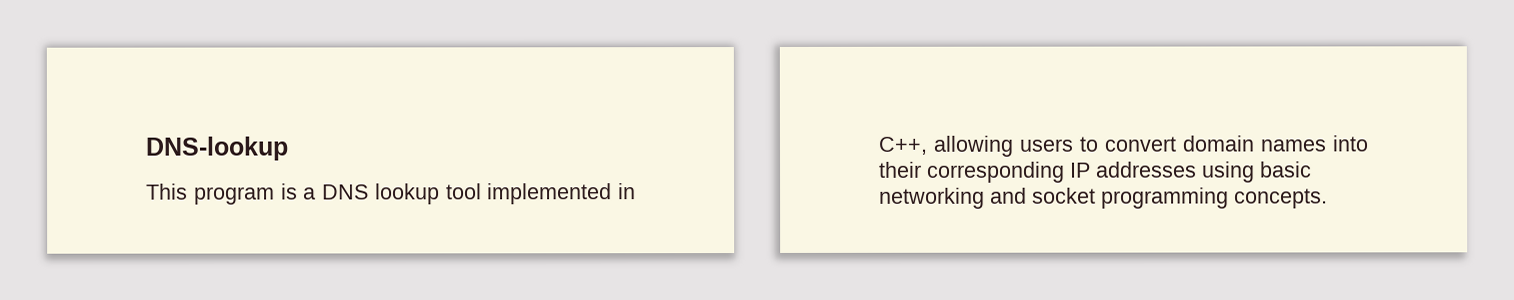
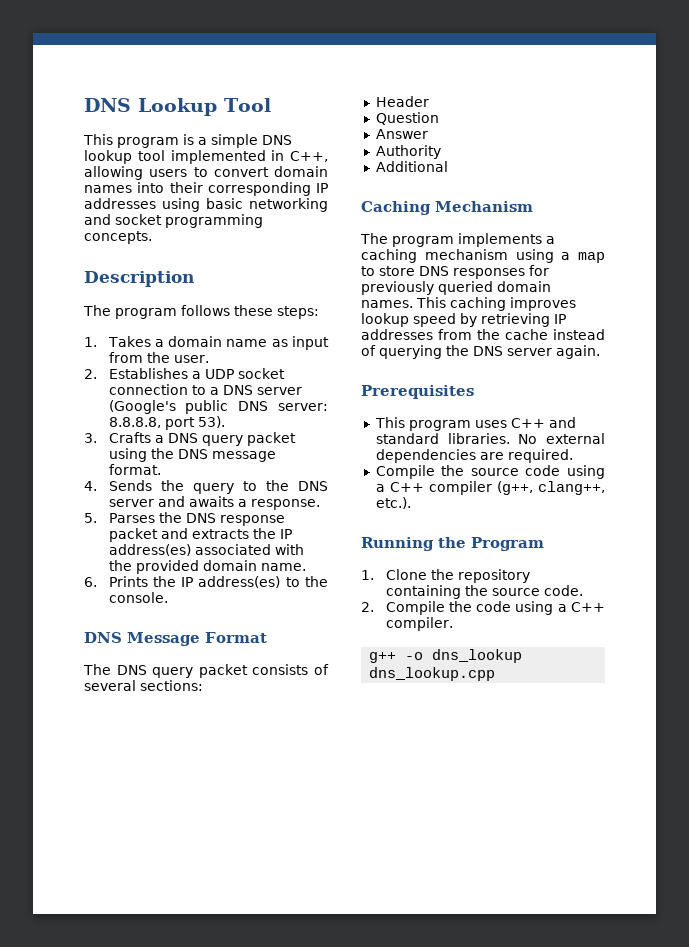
- DNS-lookup
+ DNS Lookup Tool
- This program is a DNS lookup tool implemented in C++, allowing users to convert domain names into their corresponding IP addresses using basic networking and socket programming concepts.
+ This program is a simple DNS lookup tool implemented in C++, allowing users to convert domain names into their corresponding IP addresses using basic networking and socket programming concepts.
+ Description
+ The program follows these steps:
+ 1. Takes a domain name as input from the user.
+ 2. Establishes a UDP socket connection to a DNS server (Google's public DNS server: 8.8.8.8, port 53).
+ 3. Crafts a DNS query packet using the DNS message format.
+ 4. Sends the query to the DNS server and awaits a response.
+ 5. Parses the DNS response packet and extracts the IP address(es) associated with the provided domain name.
+ 6. Prints the IP address(es) to the console.
+ DNS Message Format
+ The DNS query packet consists of several sections:
+ Header
+ Question
+ Answer
+ Authority
+ Additional
+ Caching Mechanism
+ The program implements a caching mechanism using a map to store DNS responses for previously queried domain names. This caching improves lookup speed by retrieving IP addresses from the cache instead of querying the DNS server again.
+ Prerequisites
+ This program uses C++ and standard libraries. No external dependencies are required.
+ Compile the source code using a C++ compiler (g++, clang++, etc.).
+ Running the Program
+ 1. Clone the repository containing the source code.
+ 2. Compile the code using a C++ compiler.
+ g++ -o dns_lookup dns_lookup.cpp

